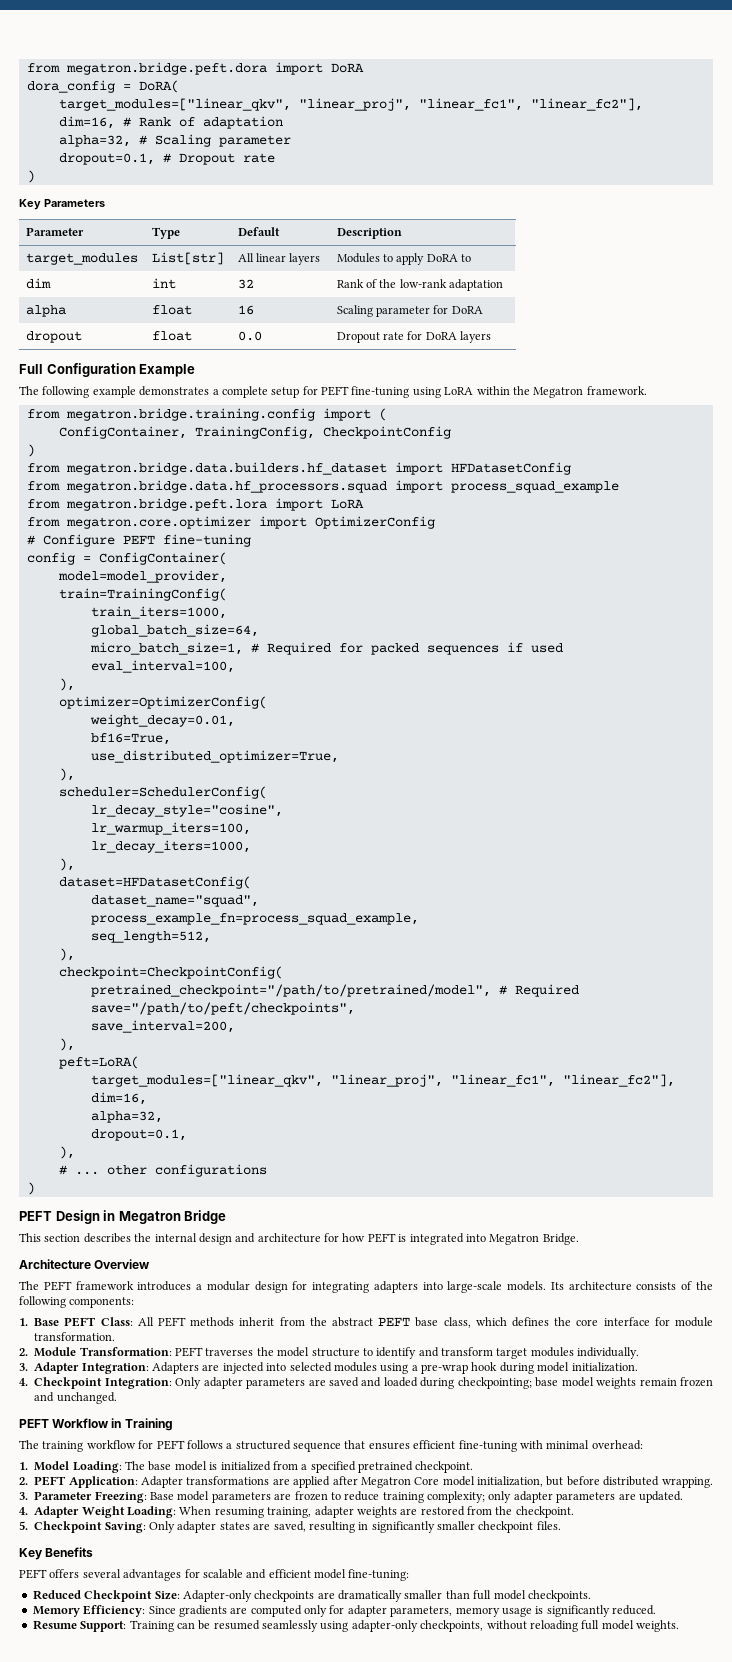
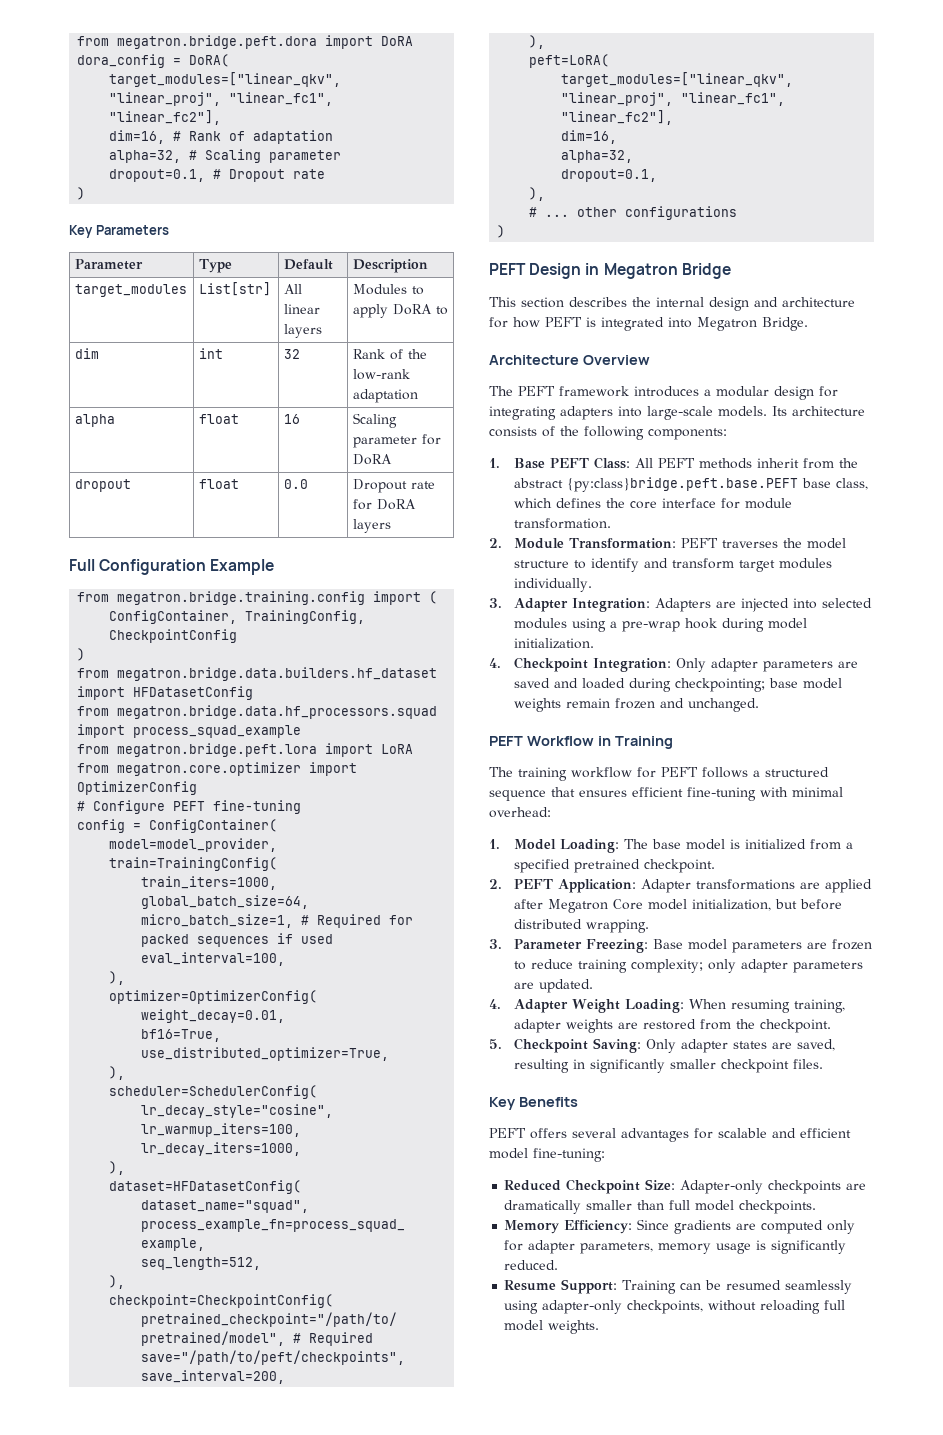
- The following example demonstrates a complete setup for PEFT fine-tuning using LoRA within the Megatron framework.
- 1. Base PEFT Class: All PEFT methods inherit from the abstract PEFT base class, which defines the core interface for module transformation.
+ 1. Base PEFT Class: All PEFT methods inherit from the abstract {py:class}bridge.peft.base.PEFT base class, which defines the core interface for module transformation.

